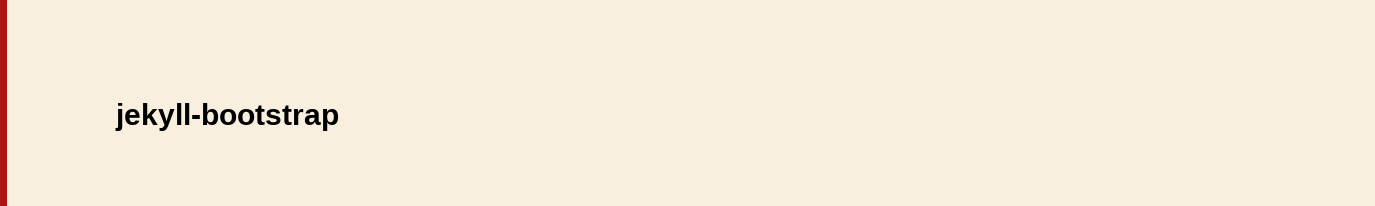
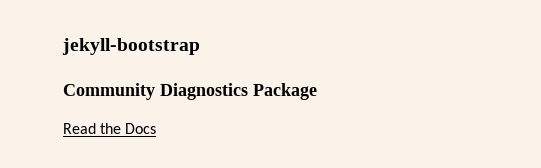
+ Community Diagnostics Package
+ Read the Docs

